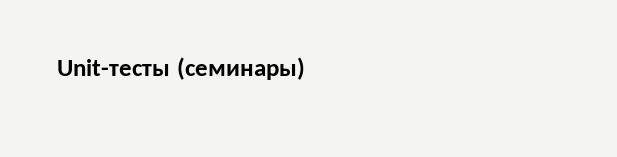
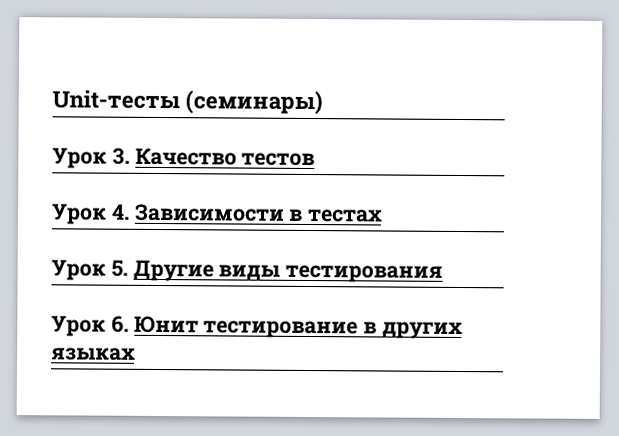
+ Урок 3. Качество тестов
+ Урок 4. Зависимости в тестах
+ Урок 5. Другие виды тестирования
+ Урок 6. Юнит тестирование в других языках

